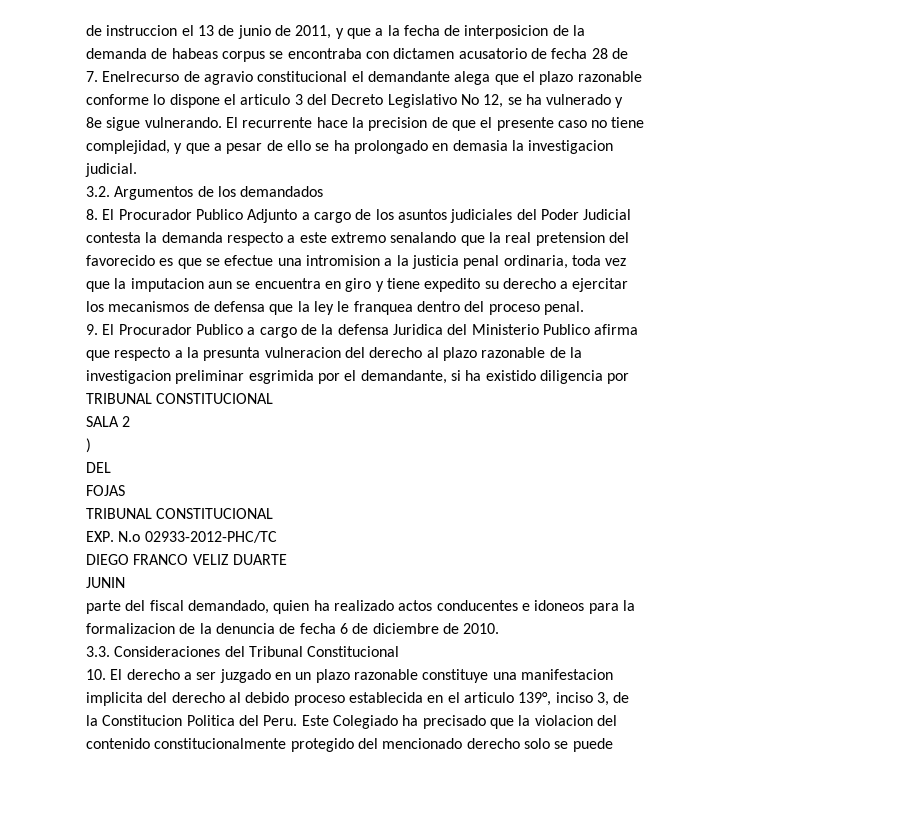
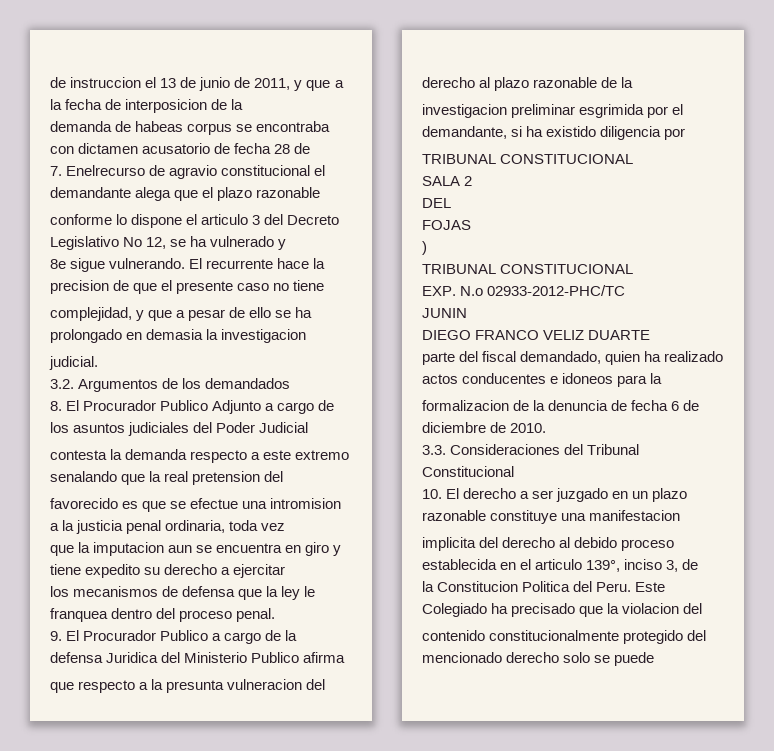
- )
+ )
+ JUNIN
- JUNIN

